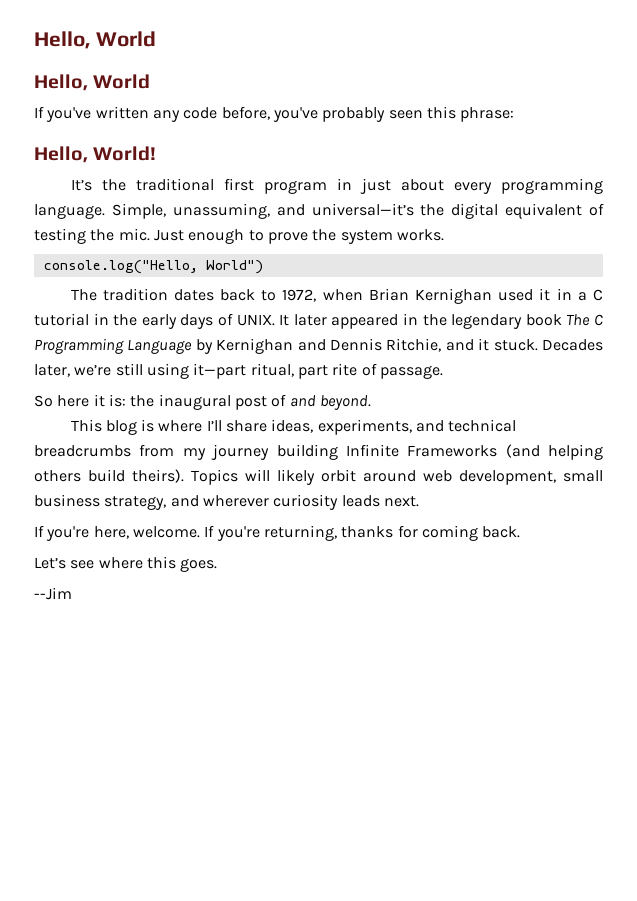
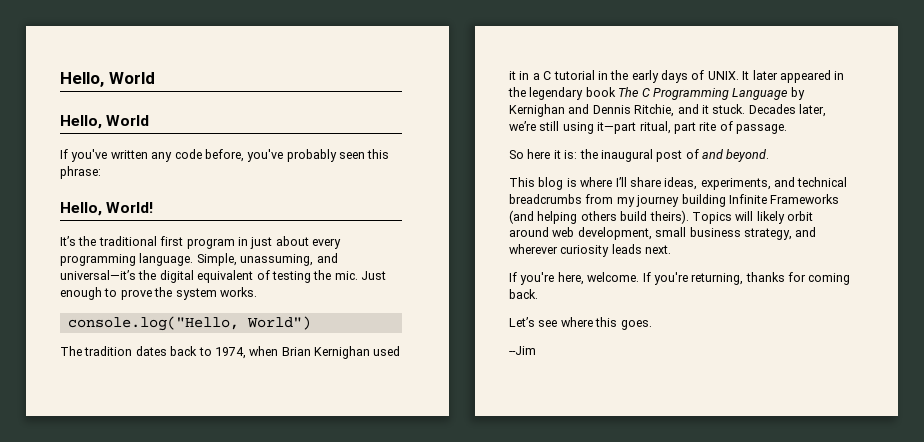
- The tradition dates back to 1972, when Brian Kernighan used it in a C tutorial in the early days of UNIX.
+ The tradition dates back to 1974, when Brian Kernighan used it in a C tutorial in the early days of UNIX.

